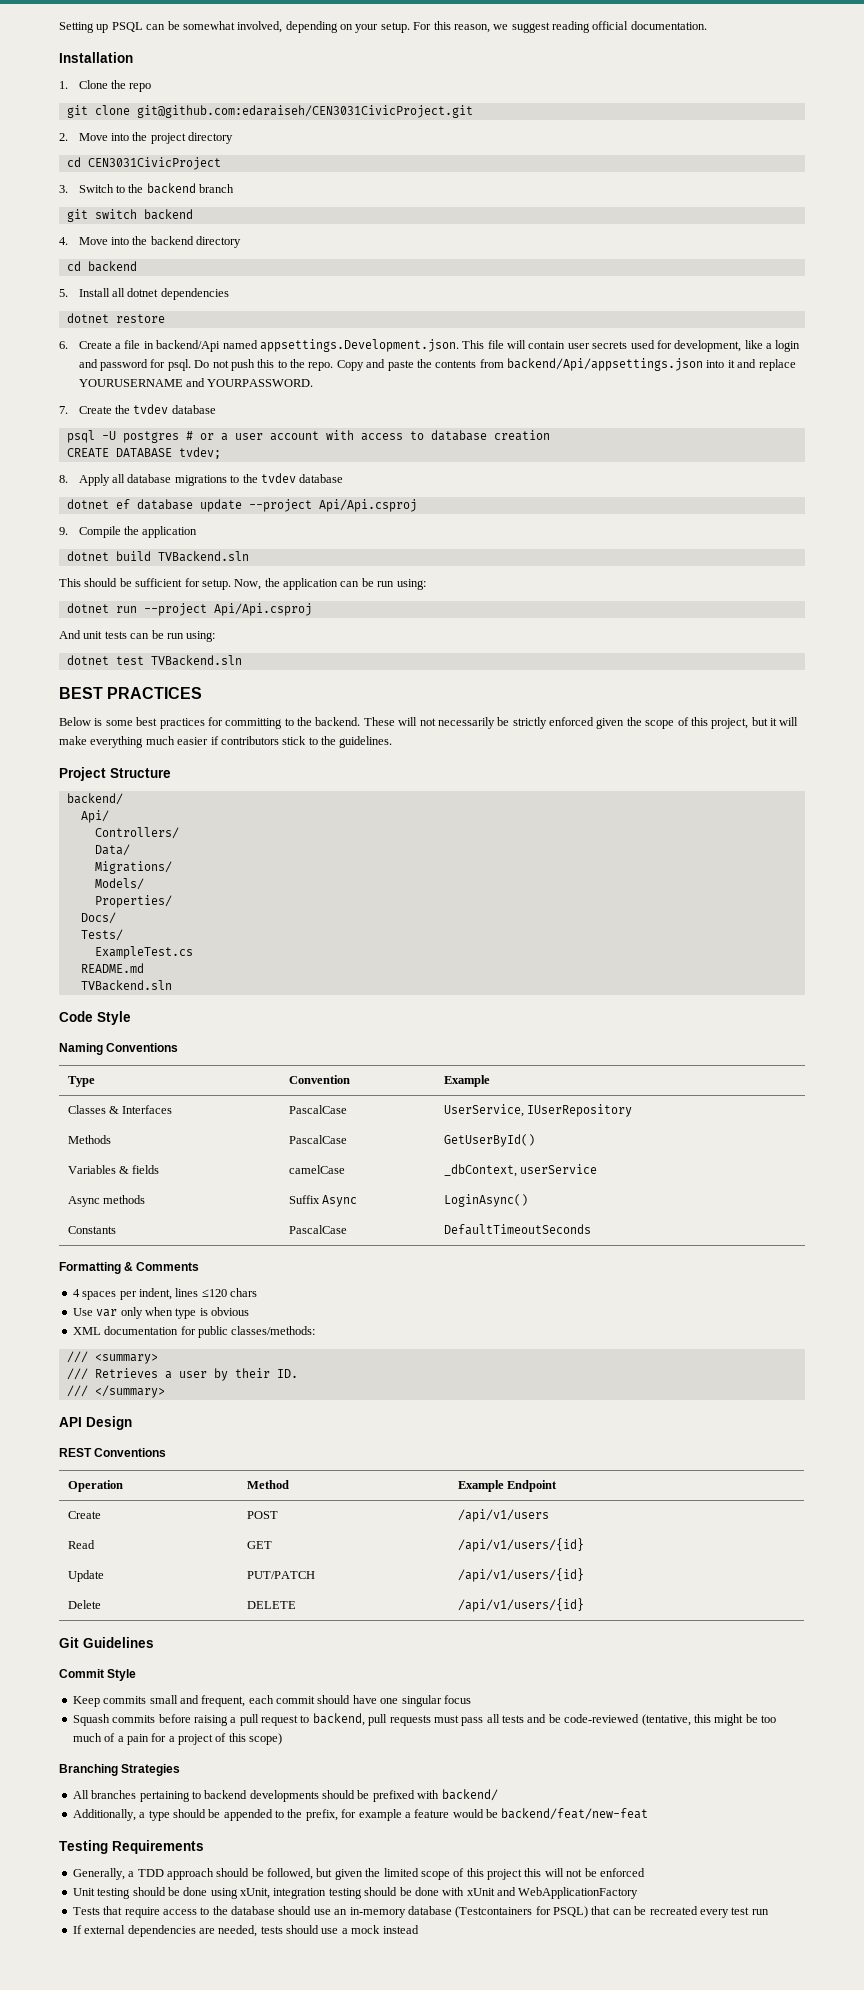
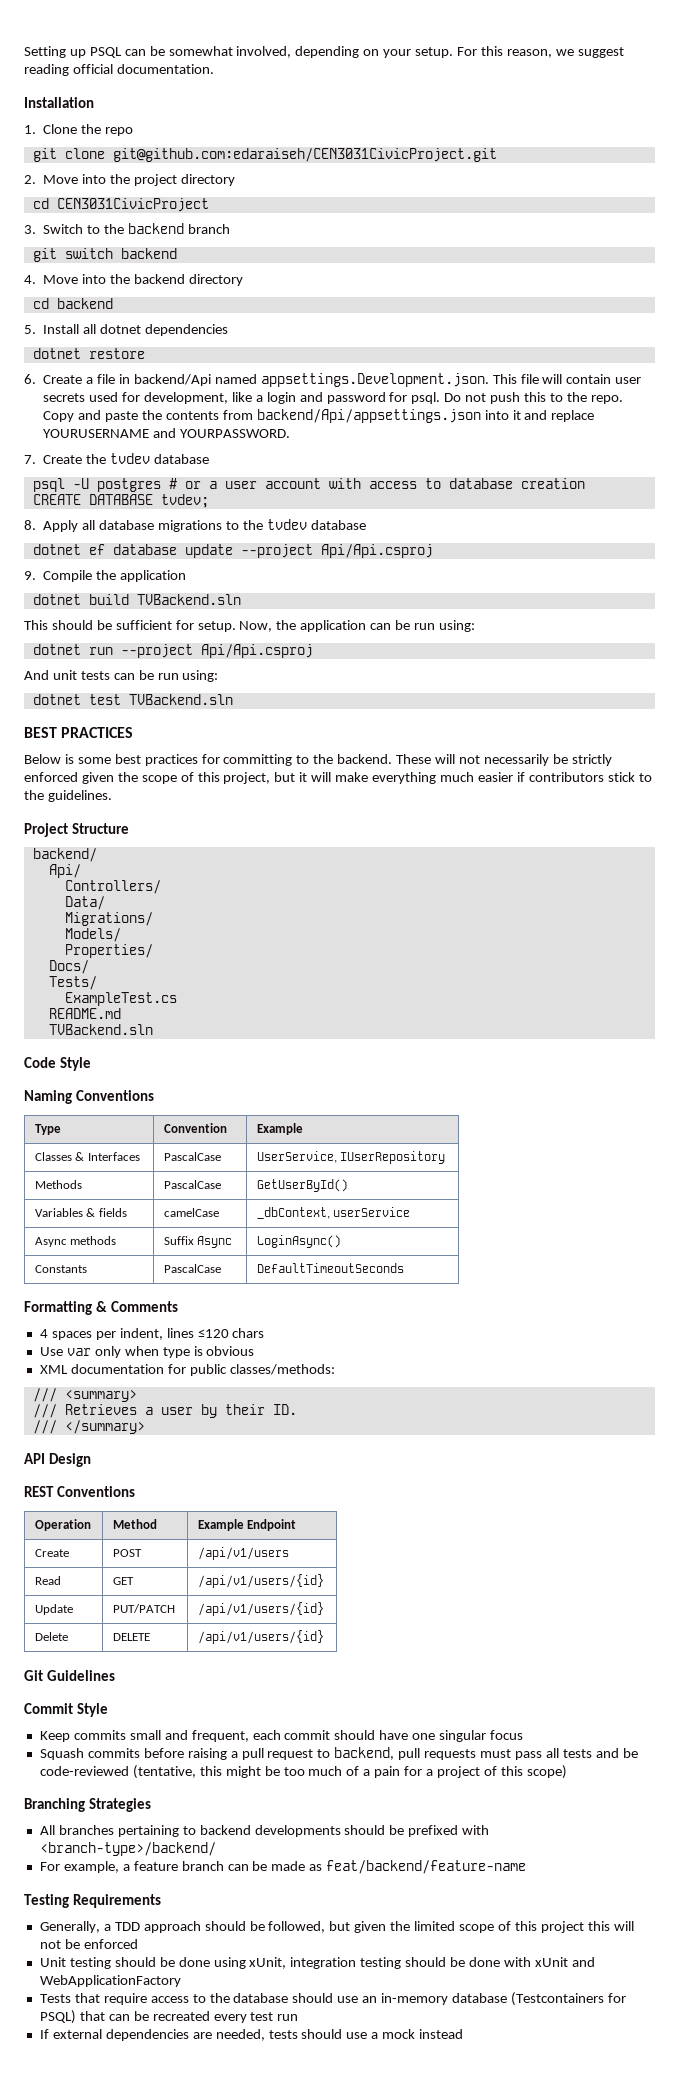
- All branches pertaining to backend developments should be prefixed with backend/
- Additionally, a type should be appended to the prefix, for example a feature would be backend/feat/new-feat
+ All branches pertaining to backend developments should be prefixed with <branch-type>/backend/
+ For example, a feature branch can be made as feat/backend/feature-name

